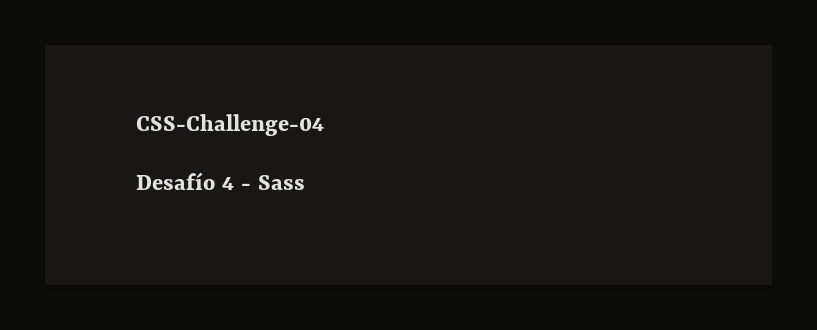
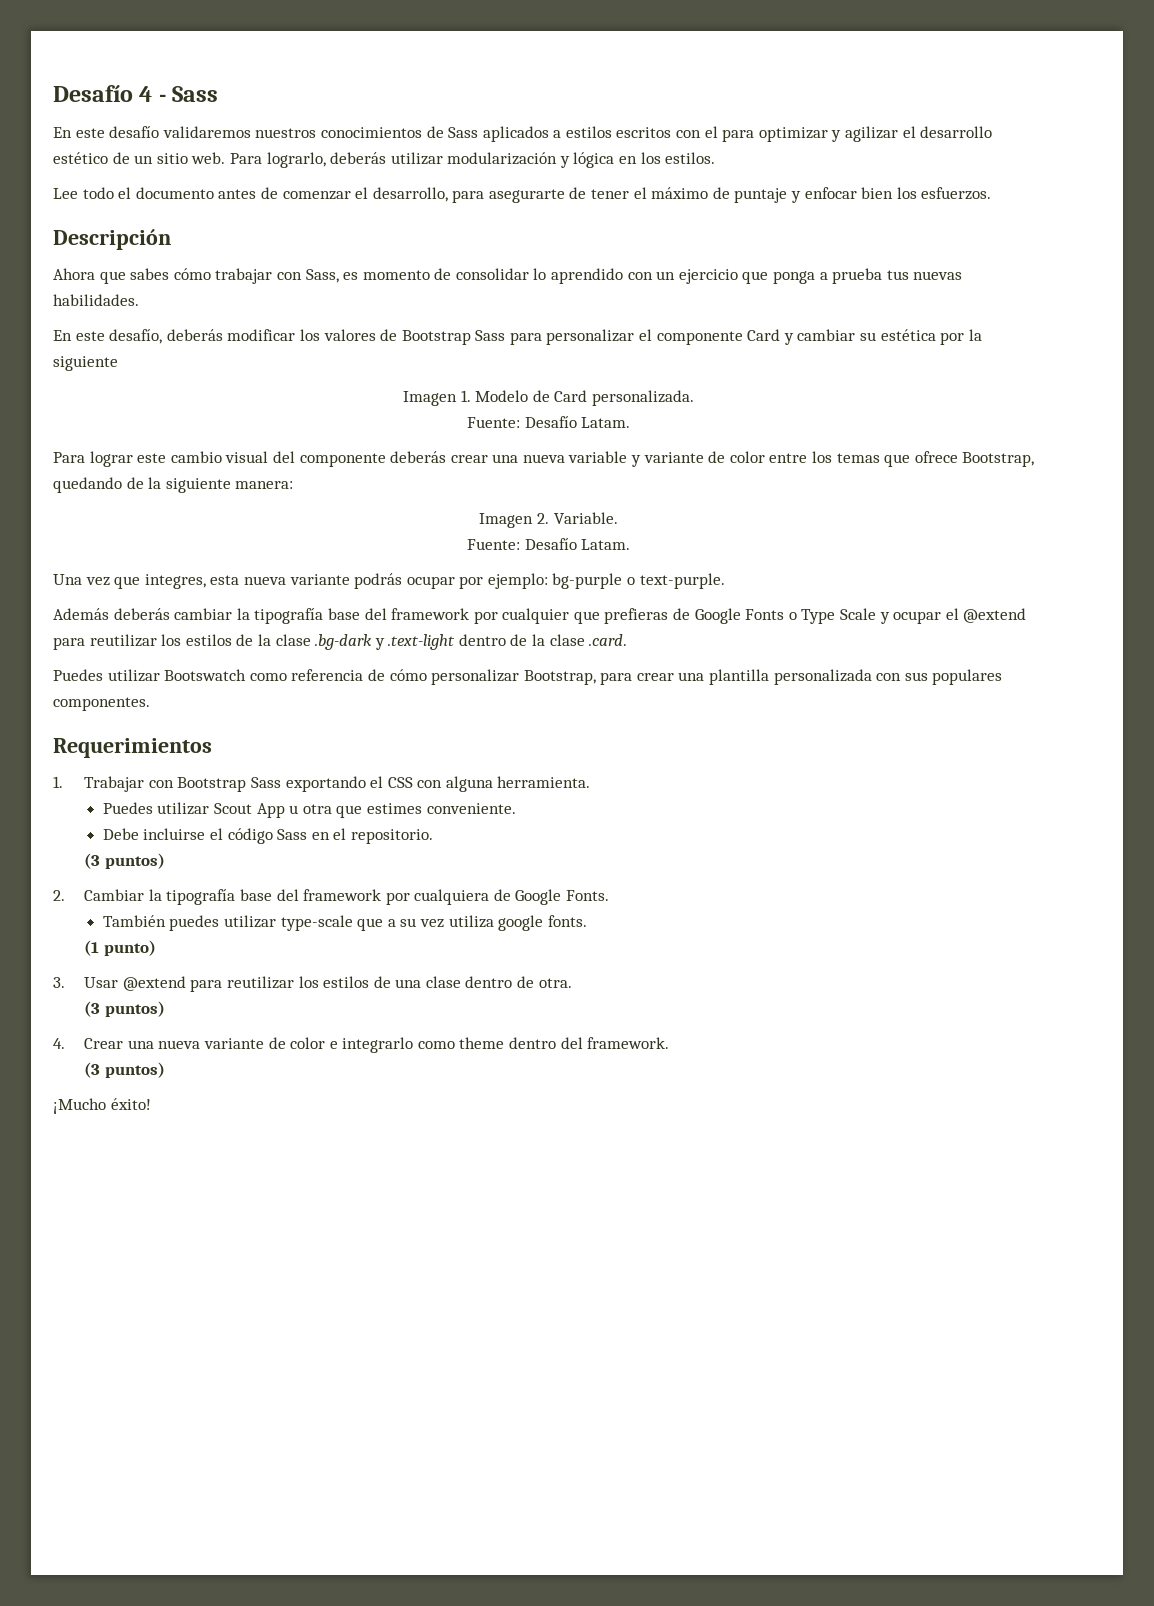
- CSS-Challenge-04
+ En este desafío validaremos nuestros conocimientos de Sass aplicados a estilos escritos con el para optimizar y agilizar el desarrollo estético de un sitio web. Para lograrlo, deberás utilizar modularización y lógica en los estilos.
+ Lee todo el documento antes de comenzar el desarrollo, para asegurarte de tener el máximo de puntaje y enfocar bien los esfuerzos.
+ Descripción
+ Ahora que sabes cómo trabajar con Sass, es momento de consolidar lo aprendido con un ejercicio que ponga a prueba tus nuevas habilidades.
+ En este desafío, deberás modificar los valores de Bootstrap Sass para personalizar el componente Card y cambiar su estética por la siguiente
+ Imagen 1. Modelo de Card personalizada.
+ Fuente: Desafío Latam.
+ Para lograr este cambio visual del componente deberás crear una nueva variable y variante de color entre los temas que ofrece Bootstrap, quedando de la siguiente manera:
+ Imagen 2. Variable.
+ Fuente: Desafío Latam.
+ Una vez que integres, esta nueva variante podrás ocupar por ejemplo: bg-purple o text-purple.
+ Además deberás cambiar la tipografía base del framework por cualquier que prefieras de Google Fonts o Type Scale y ocupar el @extend para reutilizar los estilos de la clase .bg-dark y .text-light dentro de la clase .card.
+ Puedes utilizar Bootswatch como referencia de cómo personalizar Bootstrap, para crear una plantilla personalizada con sus populares componentes.
+ Requerimientos
+ 1. Trabajar con Bootstrap Sass exportando el CSS con alguna herramienta.
+ Puedes utilizar Scout App u otra que estimes conveniente.
+ Debe incluirse el código Sass en el repositorio.
+ (3 puntos)
+ 2. Cambiar la tipografía base del framework por cualquiera de Google Fonts.
+ También puedes utilizar type-scale que a su vez utiliza google fonts.
+ (1 punto)
+ 3. Usar @extend para reutilizar los estilos de una clase dentro de otra.
+ (3 puntos)
+ 4. Crear una nueva variante de color e integrarlo como theme dentro del framework.
+ (3 puntos)
+ ¡Mucho éxito!

